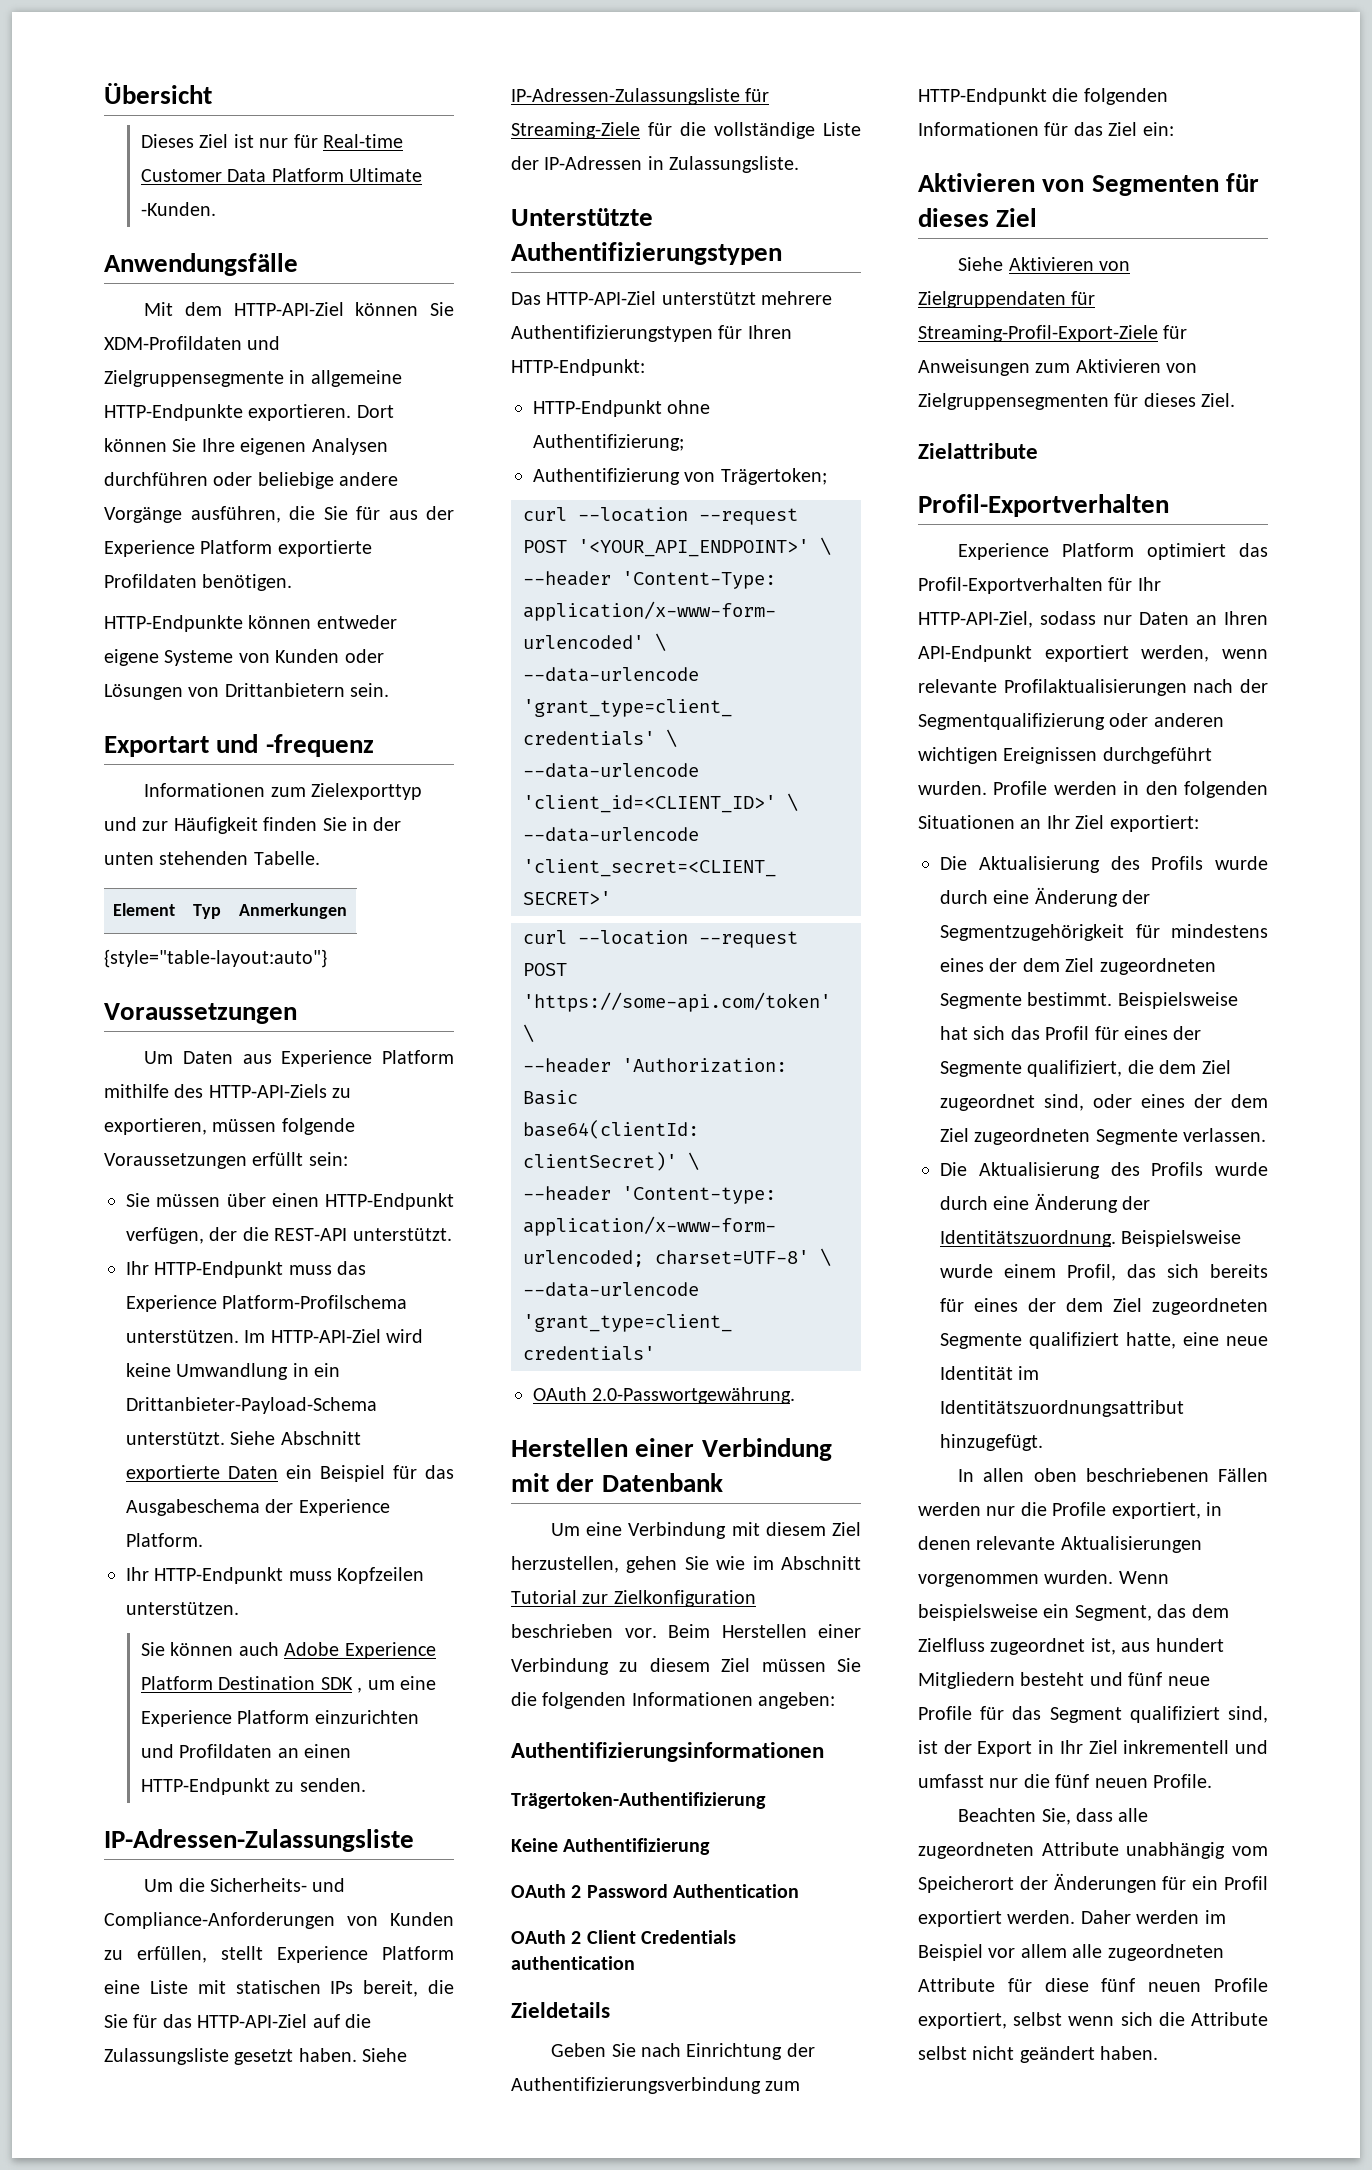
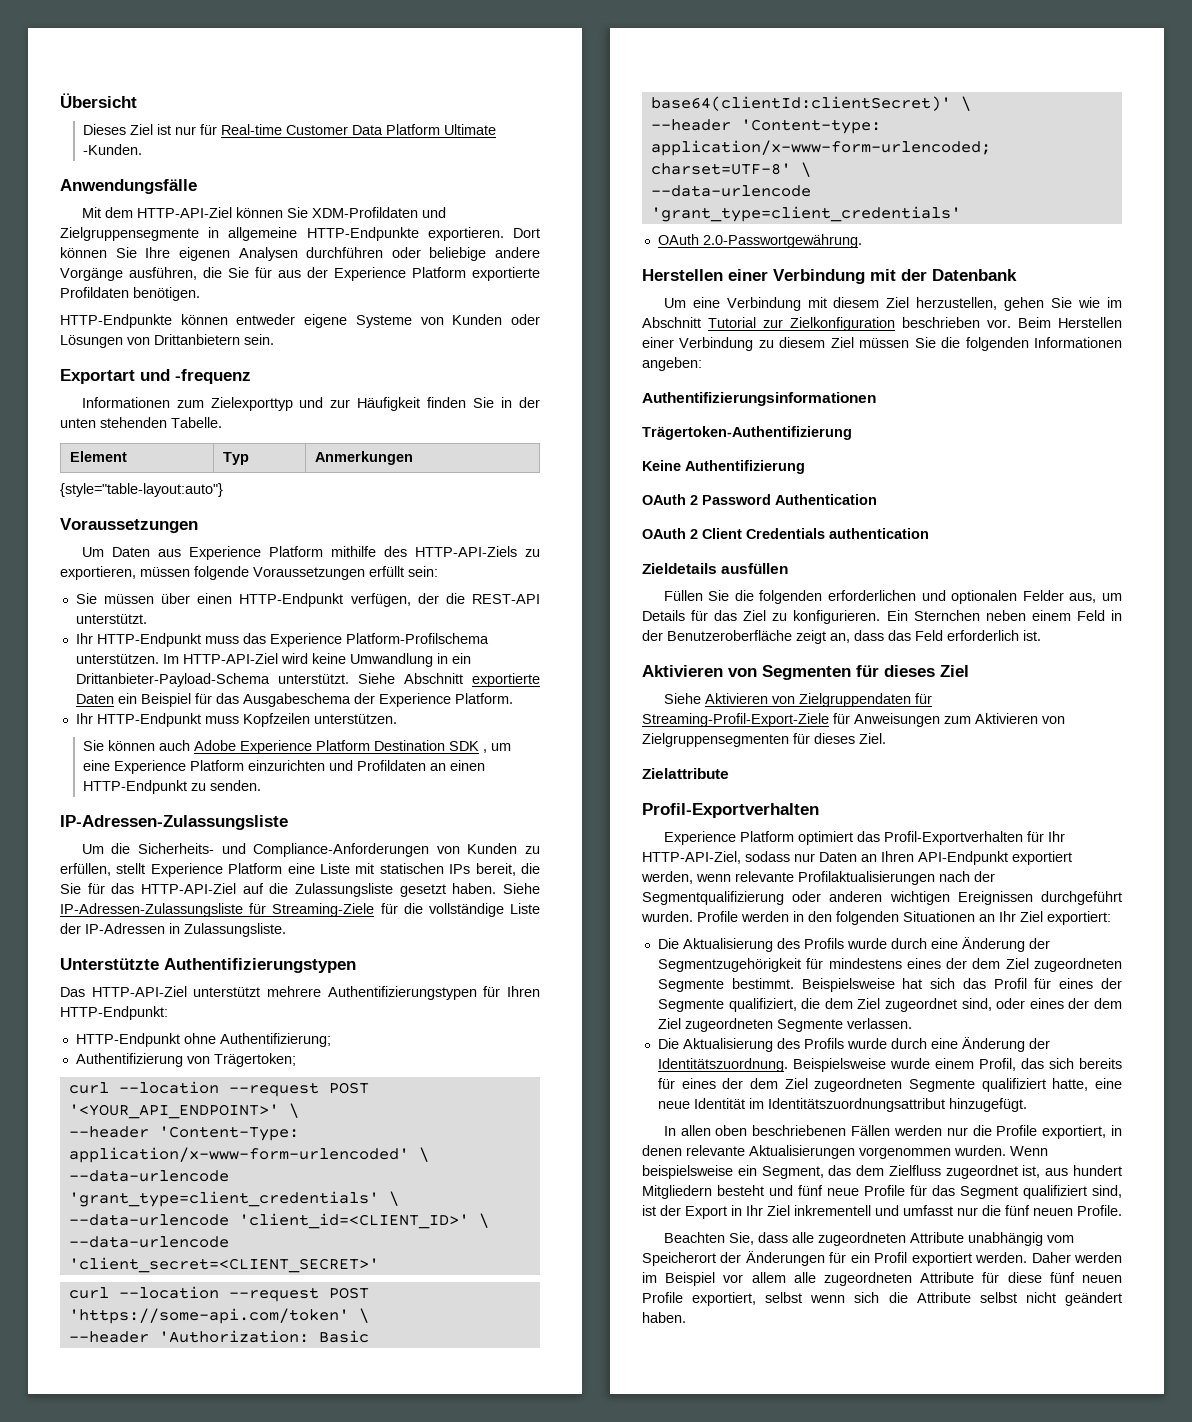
- Zieldetails
- Geben Sie nach Einrichtung der Authentifizierungsverbindung zum HTTP-Endpunkt die folgenden Informationen für das Ziel ein:
+ Zieldetails ausfüllen
+ Füllen Sie die folgenden erforderlichen und optionalen Felder aus, um Details für das Ziel zu konfigurieren. Ein Sternchen neben einem Feld in der Benutzeroberfläche zeigt an, dass das Feld erforderlich ist.

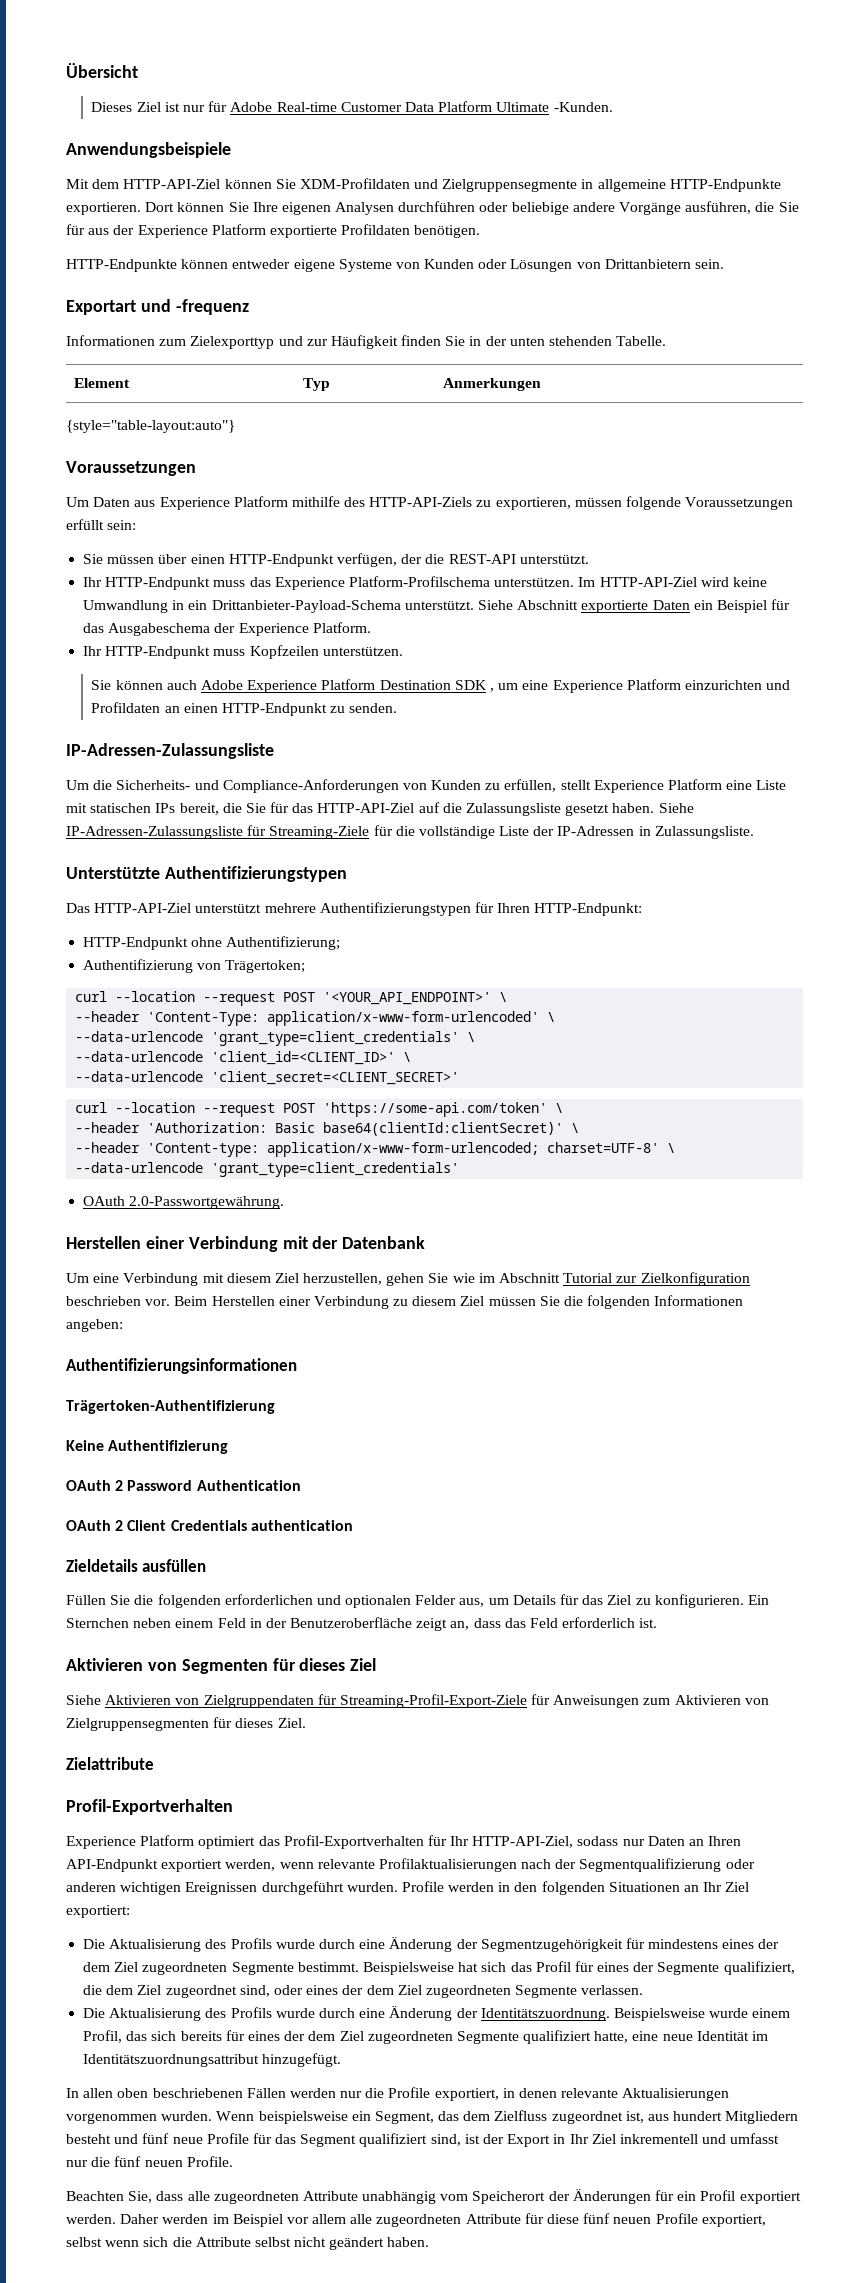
- Dieses Ziel ist nur für Real-time Customer Data Platform Ultimate -Kunden.
+ Dieses Ziel ist nur für Adobe Real-time Customer Data Platform Ultimate -Kunden.
- Anwendungsfälle
+ Anwendungsbeispiele

